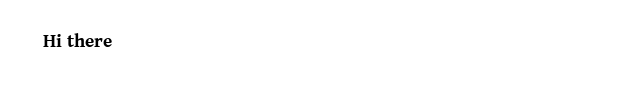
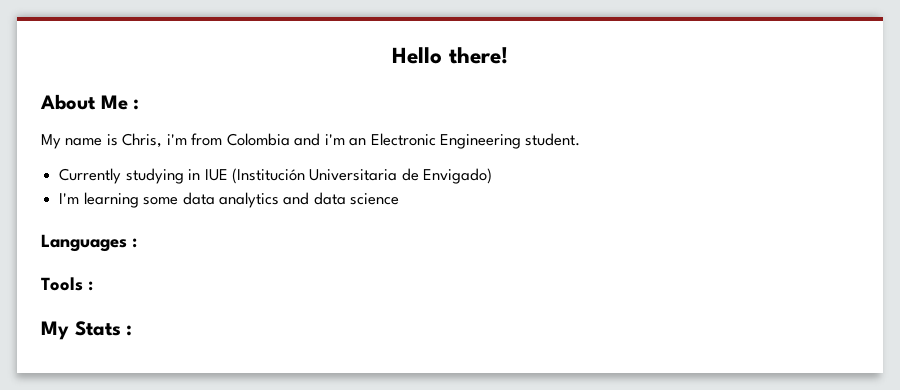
- Hi there
+ Hello there!
+ About Me :
+ My name is Chris, i'm from Colombia and i'm an Electronic Engineering student.
+ Currently studying in IUE (Institución Universitaria de Envigado)
+ I'm learning some data analytics and data science
+ Languages :
+ Tools :
+ My Stats :

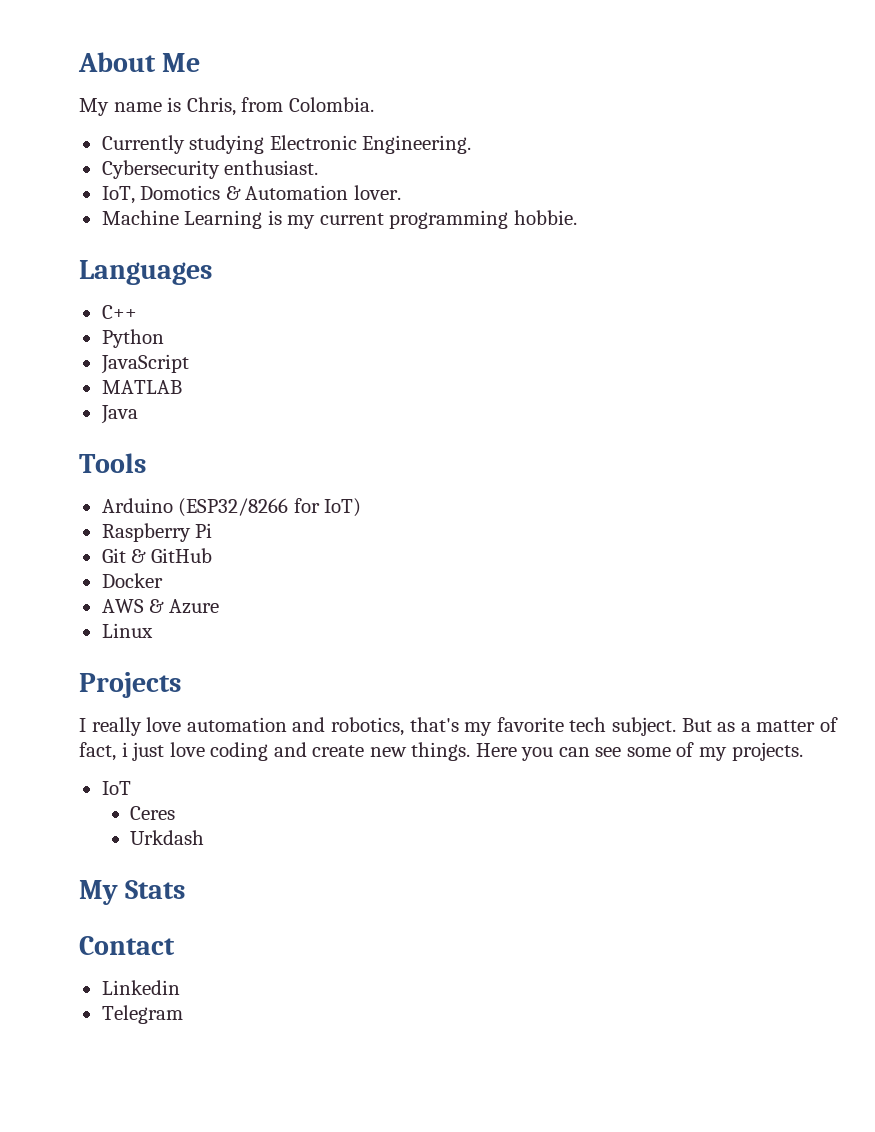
- Hello there!
- About Me :
+ About Me
- My name is Chris, i'm from Colombia and i'm an Electronic Engineering student.
- Currently studying in IUE (Institución Universitaria de Envigado)
- I'm learning some data analytics and data science
- Languages :
- Tools :
+ My name is Chris, from Colombia.
+ Currently studying Electronic Engineering.
+ Cybersecurity enthusiast.
+ IoT, Domotics & Automation lover.
+ Machine Learning is my current programming hobbie.
+ Languages
+ C++
+ Python
+ JavaScript
+ MATLAB
+ Java
+ Tools
+ Arduino (ESP32/8266 for IoT)
+ Raspberry Pi
+ Git & GitHub
+ Docker
+ AWS & Azure
+ Linux
+ Projects
+ I really love automation and robotics, that's my favorite tech subject. But as a matter of fact, i just love coding and create new things. Here you can see some of my projects.
+ IoT
+ Ceres
+ Urkdash
- My Stats :
+ My Stats
+ Contact
+ Linkedin
+ Telegram

